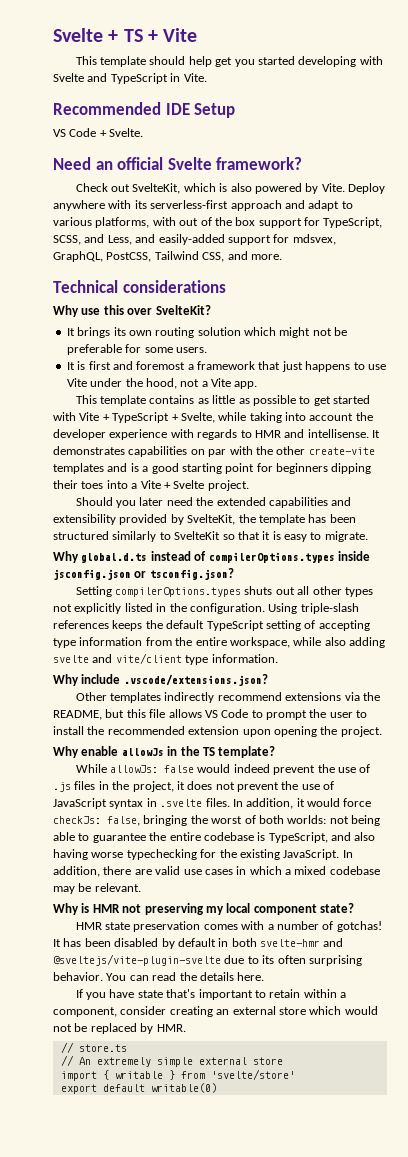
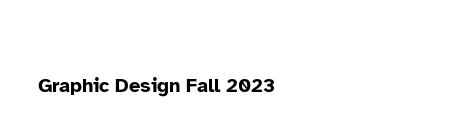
- Svelte + TS + Vite
- This template should help get you started developing with Svelte and TypeScript in Vite.
- Recommended IDE Setup
- VS Code + Svelte.
- Need an official Svelte framework?
- Check out SvelteKit, which is also powered by Vite. Deploy anywhere with its serverless-first approach and adapt to various platforms, with out of the box support for TypeScript, SCSS, and Less, and easily-added support for mdsvex, GraphQL, PostCSS, Tailwind CSS, and more.
- Technical considerations
- Why use this over SvelteKit?
- It brings its own routing solution which might not be preferable for some users.
- It is first and foremost a framework that just happens to use Vite under the hood, not a Vite app.
- This template contains as little as possible to get started with Vite + TypeScript + Svelte, while taking into account the developer experience with regards to HMR and intellisense. It demonstrates capabilities on par with the other create-vite templates and is a good starting point for beginners dipping their toes into a Vite + Svelte project.
- Should you later need the extended capabilities and extensibility provided by SvelteKit, the template has been structured similarly to SvelteKit so that it is easy to migrate.
- Why global.d.ts instead of compilerOptions.types inside jsconfig.json or tsconfig.json?
- Setting compilerOptions.types shuts out all other types not explicitly listed in the configuration. Using triple-slash references keeps the default TypeScript setting of accepting type information from the entire workspace, while also adding svelte and vite/client type information.
- Why include .vscode/extensions.json?
- Other templates indirectly recommend extensions via the README, but this file allows VS Code to prompt the user to install the recommended extension upon opening the project.
- Why enable allowJs in the TS template?
- While allowJs: false would indeed prevent the use of .js files in the project, it does not prevent the use of JavaScript syntax in .svelte files. In addition, it would force checkJs: false, bringing the worst of both worlds: not being able to guarantee the entire codebase is TypeScript, and also having worse typechecking for the existing JavaScript. In addition, there are valid use cases in which a mixed codebase may be relevant.
- Why is HMR not preserving my local component state?
- HMR state preservation comes with a number of gotchas! It has been disabled by default in both svelte-hmr and @sveltejs/vite-plugin-svelte due to its often surprising behavior. You can read the details here.
- If you have state that's important to retain within a component, consider creating an external store which would not be replaced by HMR.
- // store.ts
- // An extremely simple external store
- import { writable } from 'svelte/store'
- export default writable(0)
+ Graphic Design Fall 2023

